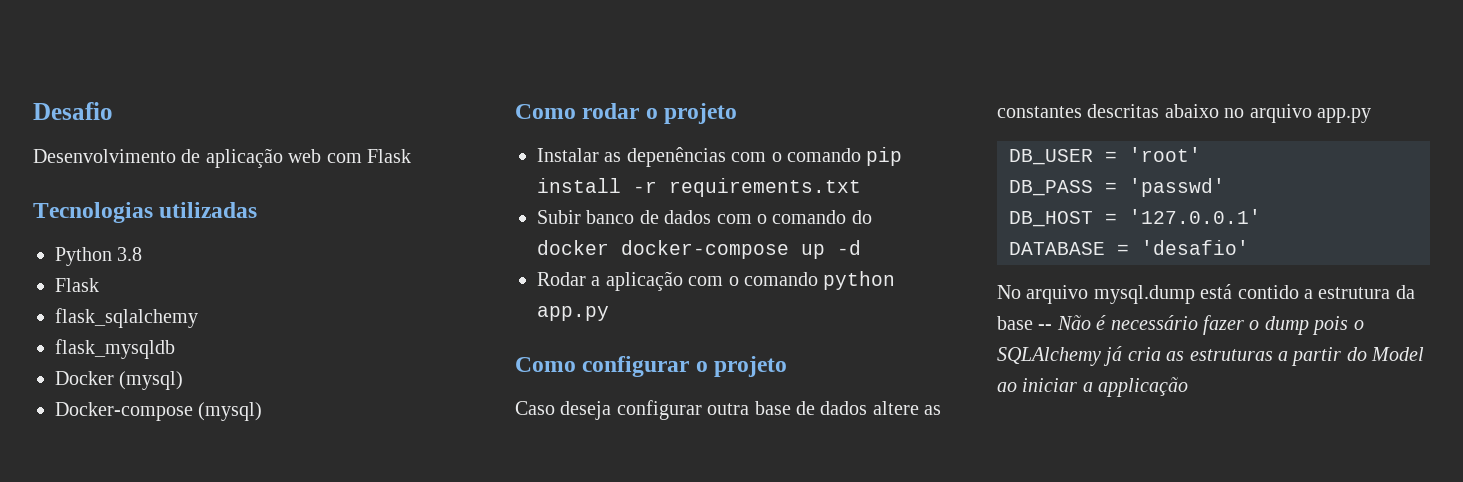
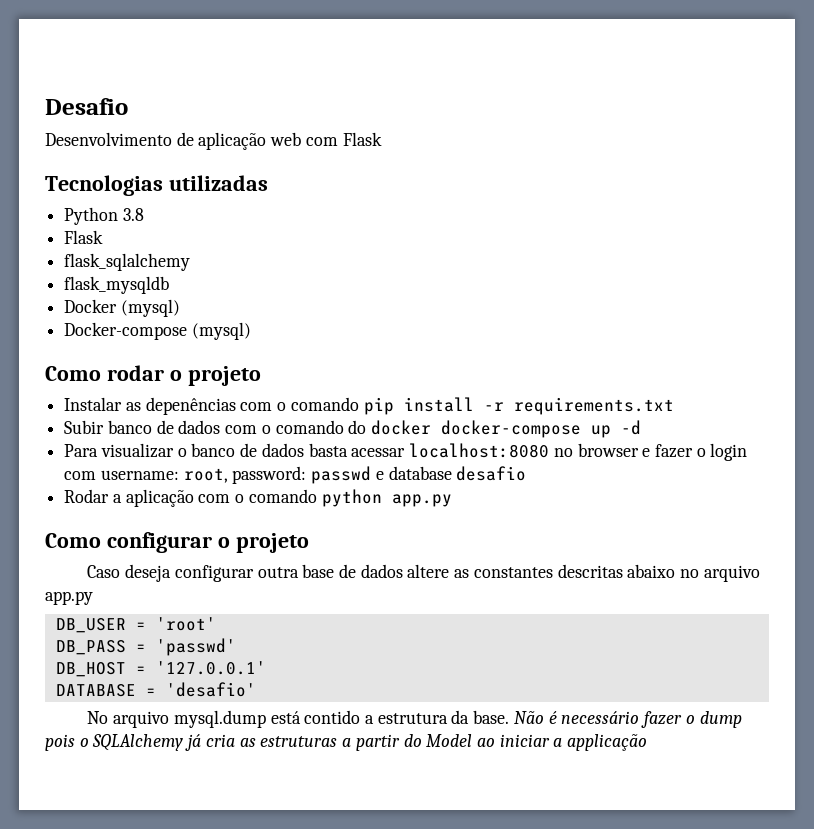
+ Para visualizar o banco de dados basta acessar localhost:8080 no browser e fazer o login com username: root, password: passwd e database desafio
- No arquivo mysql.dump está contido a estrutura da base -- Não é necessário fazer o dump pois o SQLAlchemy já cria as estruturas a partir do Model ao iniciar a applicação
+ No arquivo mysql.dump está contido a estrutura da base. Não é necessário fazer o dump pois o SQLAlchemy já cria as estruturas a partir do Model ao iniciar a applicação

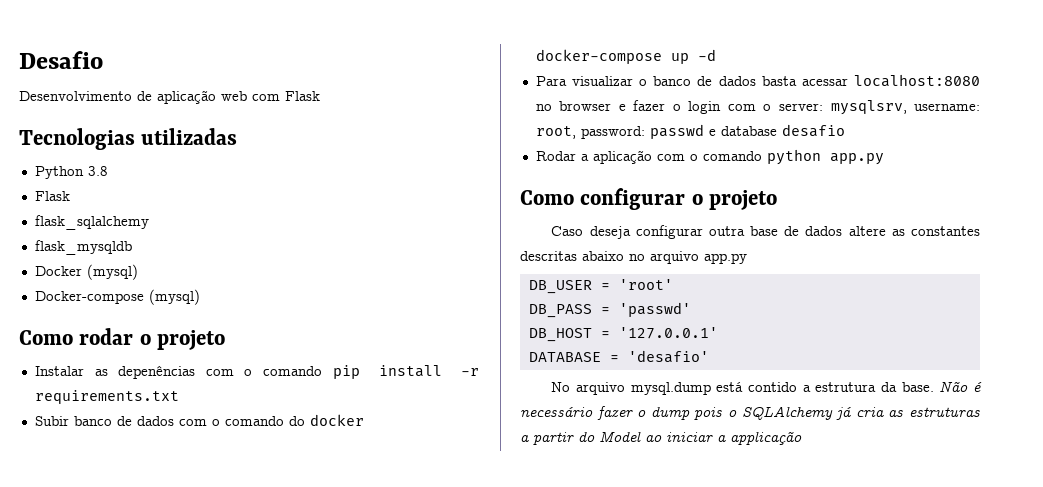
- Para visualizar o banco de dados basta acessar localhost:8080 no browser e fazer o login com username: root, password: passwd e database desafio
+ Para visualizar o banco de dados basta acessar localhost:8080 no browser e fazer o login com o server: mysqlsrv, username: root, password: passwd e database desafio

